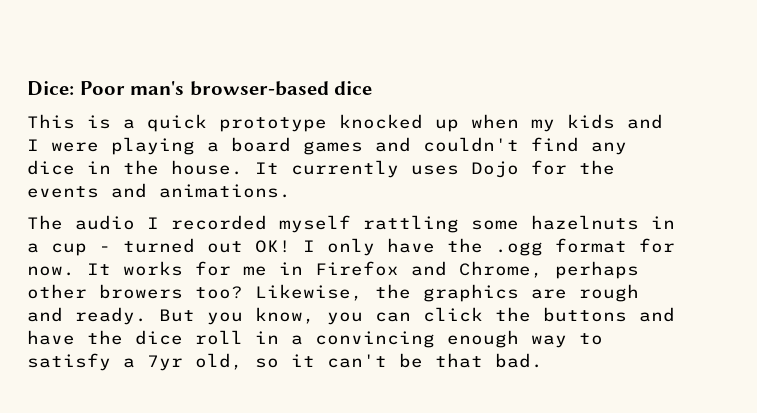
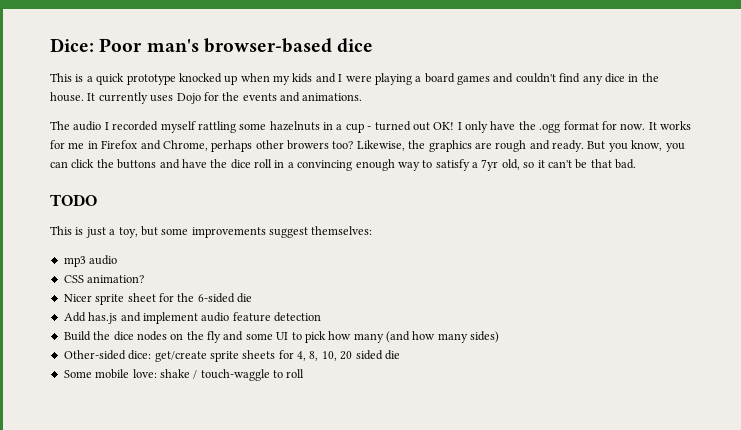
+ TODO
+ This is just a toy, but some improvements suggest themselves:
+ mp3 audio
+ CSS animation?
+ Nicer sprite sheet for the 6-sided die
+ Add has.js and implement audio feature detection
+ Build the dice nodes on the fly and some UI to pick how many (and how many sides)
+ Other-sided dice: get/create sprite sheets for 4, 8, 10, 20 sided die
+ Some mobile love: shake / touch-waggle to roll

